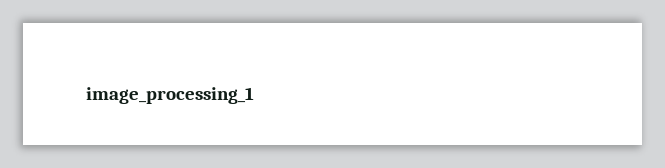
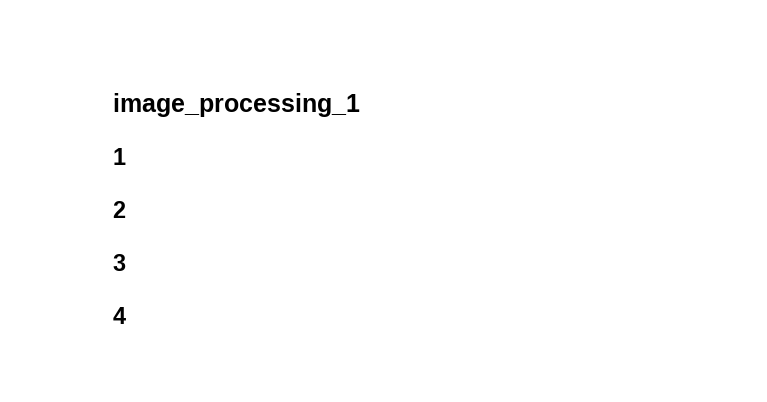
+ 1
+ 2
+ 3
+ 4

